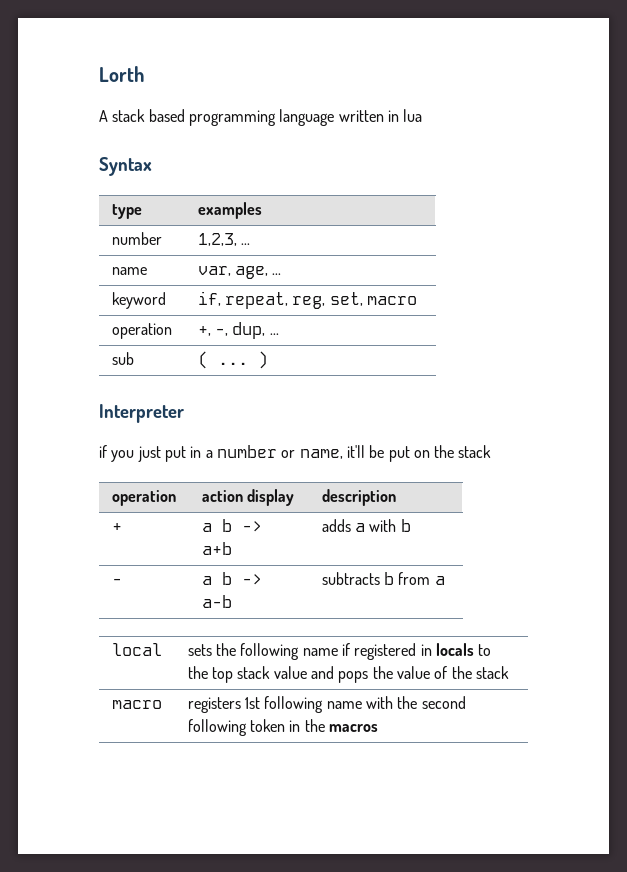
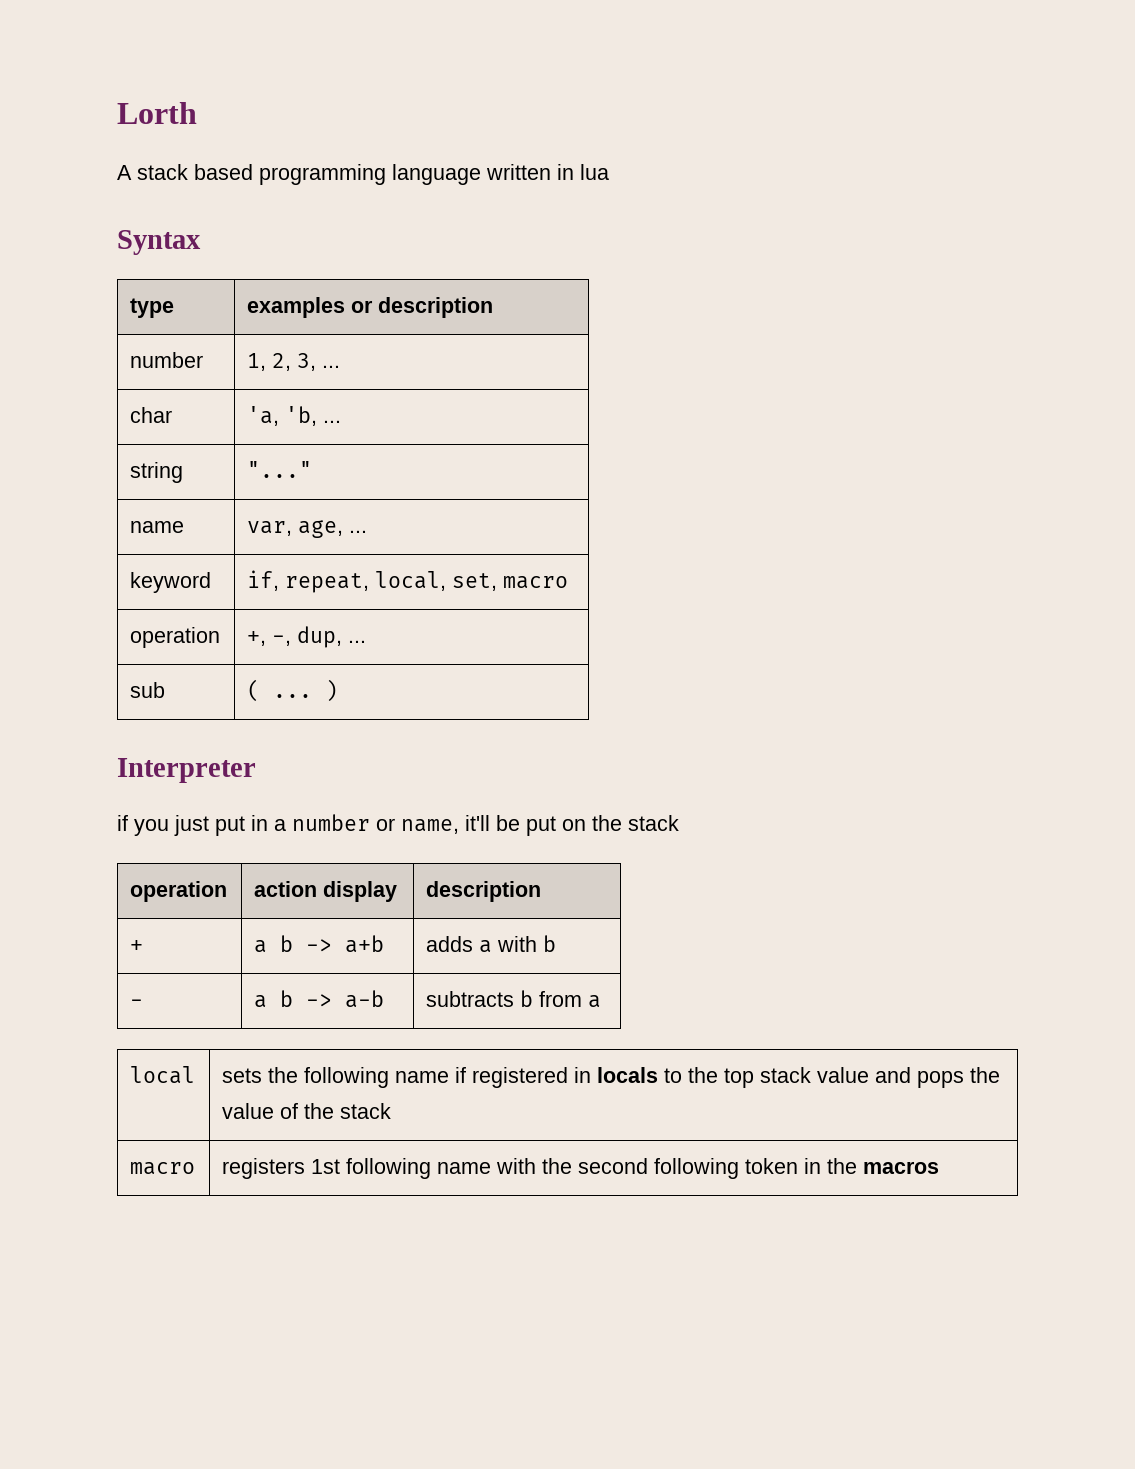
- type | examples
+ type | examples or description
- number | 1,2,3, ...
+ number | 1, 2, 3, ...
+ char | 'a, 'b, ...
+ string | "..."
- keyword | if, repeat, reg, set, macro
+ keyword | if, repeat, local, set, macro

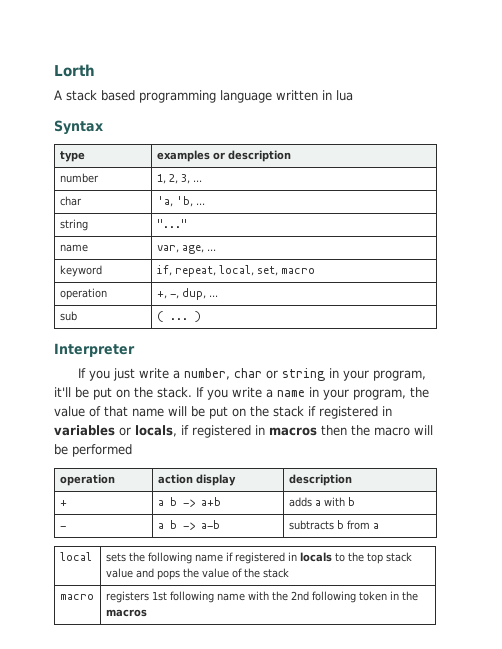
- if you just put in a number or name, it'll be put on the stack
+ If you just write a number, char or string in your program, it'll be put on the stack. If you write a name in your program, the value of that name will be put on the stack if registered in variables or locals, if registered in macros then the macro will be performed
- macro | registers 1st following name with the second following token in the macros
+ macro | registers 1st following name with the 2nd following token in the macros

